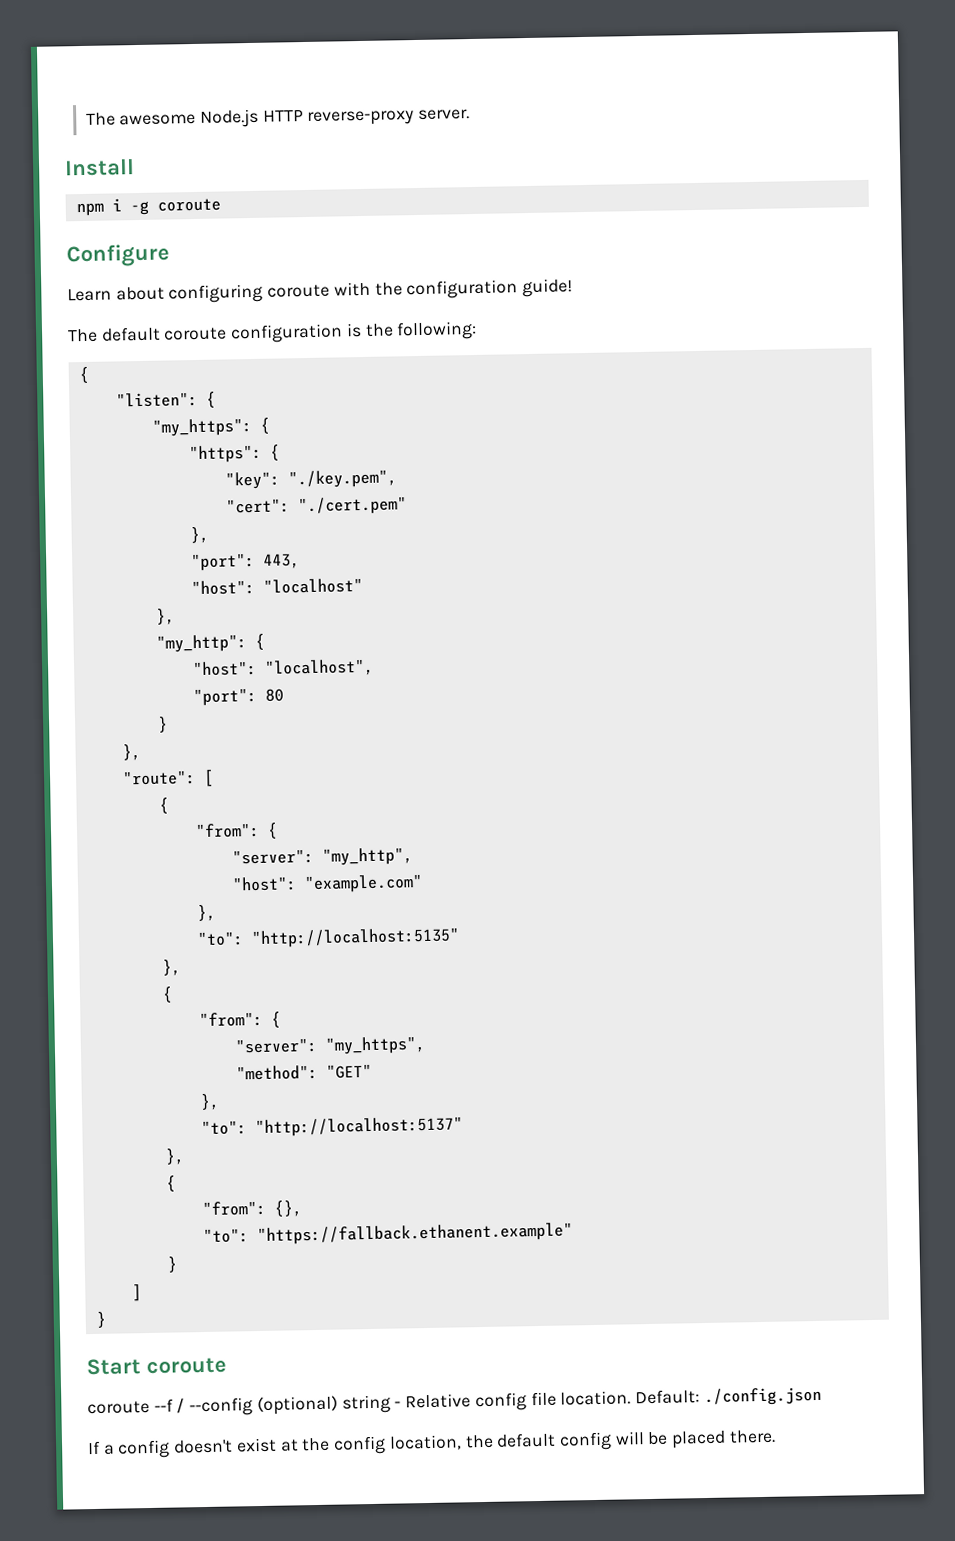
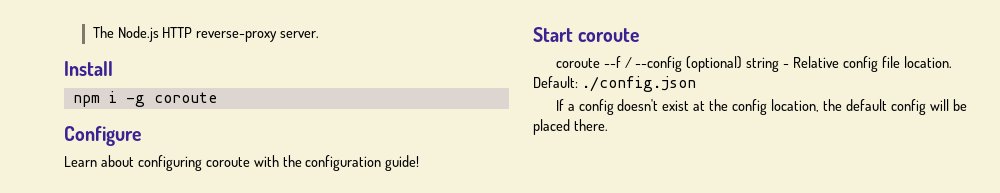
- The awesome Node.js HTTP reverse-proxy server.
+ The Node.js HTTP reverse-proxy server.
- The default coroute configuration is the following:
- {
- "listen": {
- "my_https": {
- "https": {
- "key": "./key.pem",
- "cert": "./cert.pem"
- },
- "port": 443,
- "host": "localhost"
- },
- "my_http": {
- "host": "localhost",
- "port": 80
- }
- },
- "route": [
- {
- "from": {
- "server": "my_http",
- "host": "example.com"
- },
- "to": "http://localhost:5135"
- },
- {
- "from": {
- "server": "my_https",
- "method": "GET"
- },
- "to": "http://localhost:5137"
- },
- {
- "from": {},
- "to": "https://fallback.ethanent.example"
- }
- ]
- }

